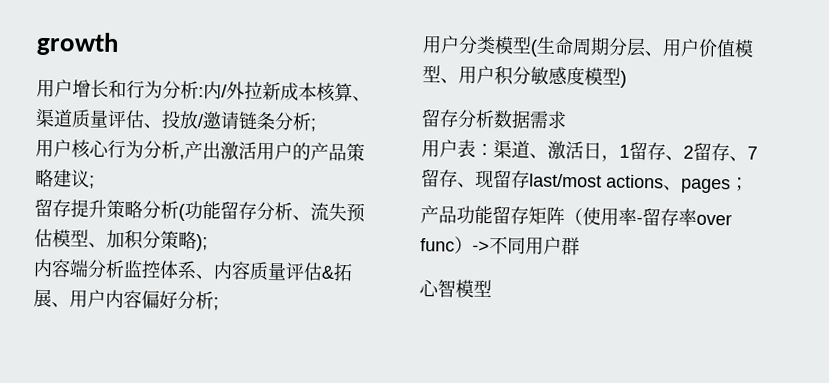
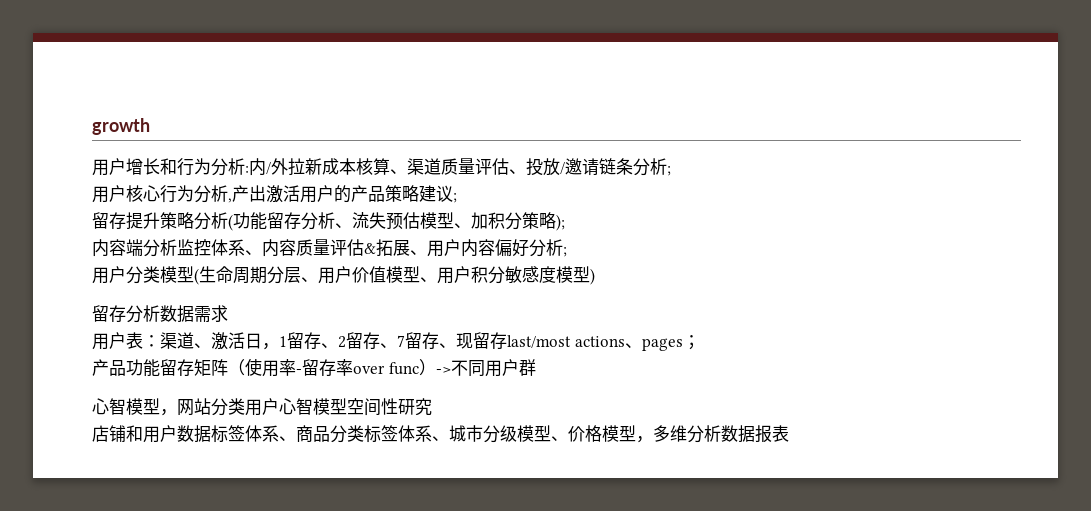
- 心智模型
+ 心智模型，网站分类用户心智模型空间性研究
+ 店铺和用户数据标签体系、商品分类标签体系、城市分级模型、价格模型，多维分析数据报表

